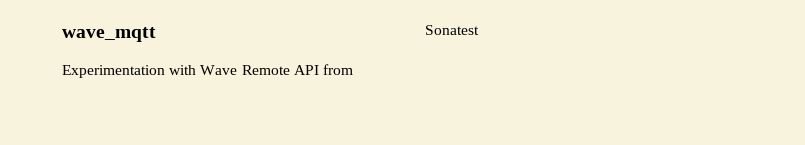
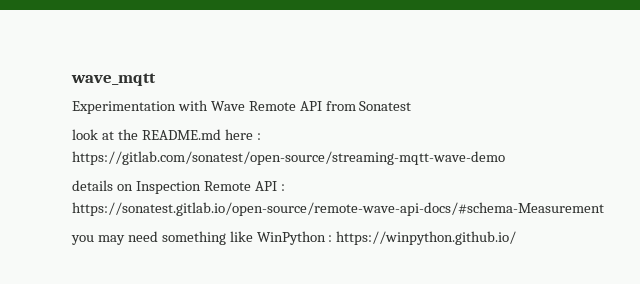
+ look at the README.md here : https://gitlab.com/sonatest/open-source/streaming-mqtt-wave-demo
+ details on Inspection Remote API : https://sonatest.gitlab.io/open-source/remote-wave-api-docs/#schema-Measurement
+ you may need something like WinPython : https://winpython.github.io/

